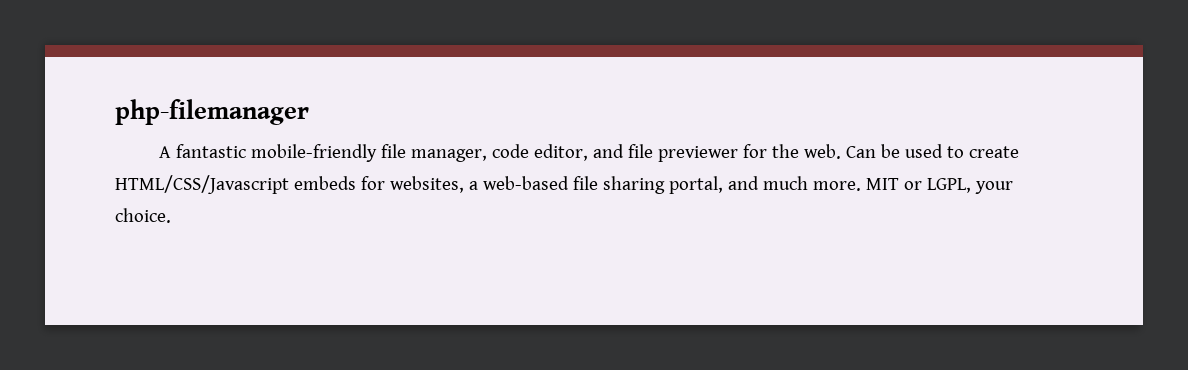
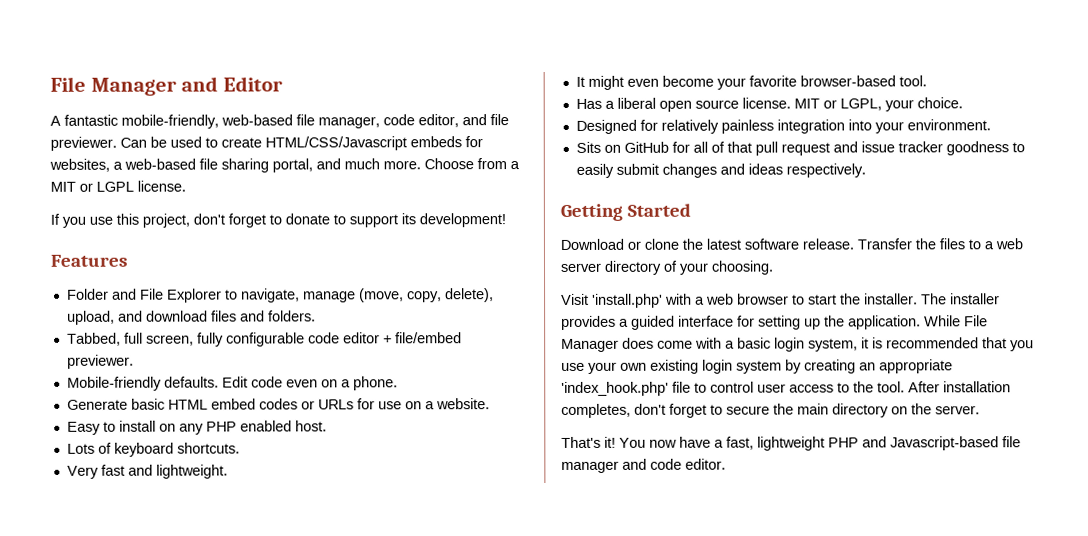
- php-filemanager
+ File Manager and Editor
- A fantastic mobile-friendly file manager, code editor, and file previewer for the web.
+ A fantastic mobile-friendly, web-based file manager, code editor, and file previewer.
+ Choose from a MIT or LGPL license.
+ If you use this project, don't forget to donate to support its development!
+ Features
+ Folder and File Explorer to navigate, manage (move, copy, delete), upload, and download files and folders.
+ Tabbed, full screen, fully configurable code editor + file/embed previewer.
+ Mobile-friendly defaults. Edit code even on a phone.
+ Generate basic HTML embed codes or URLs for use on a website.
+ Easy to install on any PHP enabled host.
+ Lots of keyboard shortcuts.
+ Very fast and lightweight.
+ It might even become your favorite browser-based tool.
+ Has a liberal open source license.
+ Designed for relatively painless integration into your environment.
+ Sits on GitHub for all of that pull request and issue tracker goodness to easily submit changes and ideas respectively.
+ Getting Started
+ Download or clone the latest software release. Transfer the files to a web server directory of your choosing.
+ Visit 'install.php' with a web browser to start the installer. The installer provides a guided interface for setting up the application. While File Manager does come with a basic login system, it is recommended that you use your own existing login system by creating an appropriate 'index_hook.php' file to control user access to the tool. After installation completes, don't forget to secure the main directory on the server.
+ That's it! You now have a fast, lightweight PHP and Javascript-based file manager and code editor.

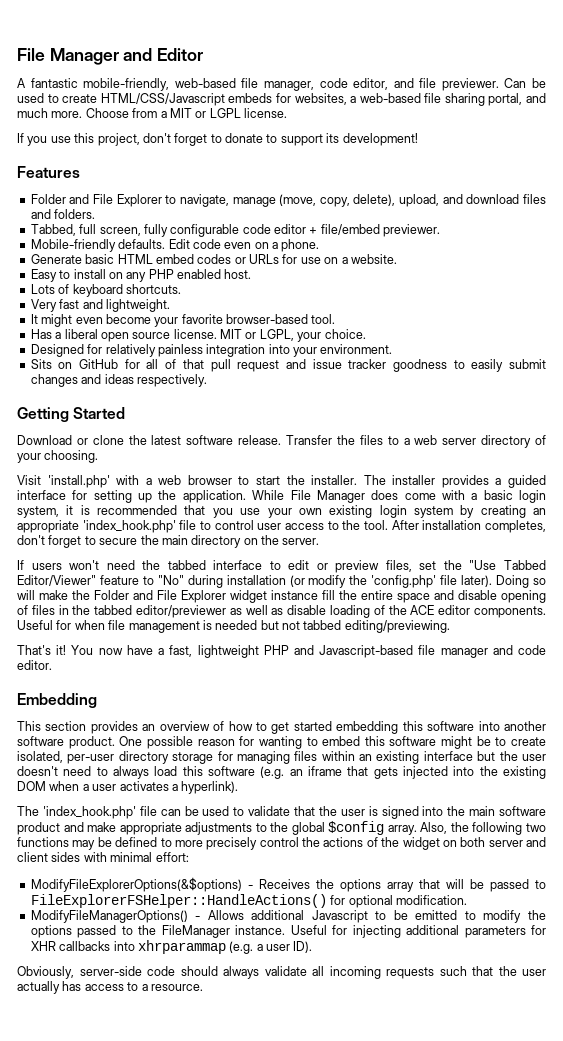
+ If users won't need the tabbed interface to edit or preview files, set the "Use Tabbed Editor/Viewer" feature to "No" during installation (or modify the 'config.php' file later). Doing so will make the Folder and File Explorer widget instance fill the entire space and disable opening of files in the tabbed editor/previewer as well as disable loading of the ACE editor components. Useful for when file management is needed but not tabbed editing/previewing.
+ Embedding
+ This section provides an overview of how to get started embedding this software into another software product. One possible reason for wanting to embed this software might be to create isolated, per-user directory storage for managing files within an existing interface but the user doesn't need to always load this software (e.g. an iframe that gets injected into the existing DOM when a user activates a hyperlink).
+ The 'index_hook.php' file can be used to validate that the user is signed into the main software product and make appropriate adjustments to the global $config array. Also, the following two functions may be defined to more precisely control the actions of the widget on both server and client sides with minimal effort:
+ ModifyFileExplorerOptions(&$options) - Receives the options array that will be passed to FileExplorerFSHelper::HandleActions() for optional modification.
+ ModifyFileManagerOptions() - Allows additional Javascript to be emitted to modify the options passed to the FileManager instance. Useful for injecting additional parameters for XHR callbacks into xhrparammap (e.g. a user ID).
+ Obviously, server-side code should always validate all incoming requests such that the user actually has access to a resource.

